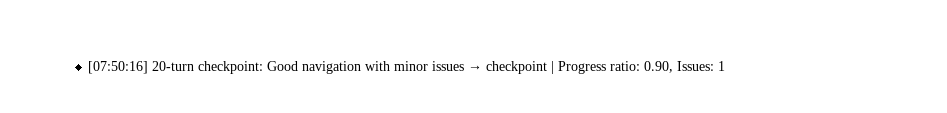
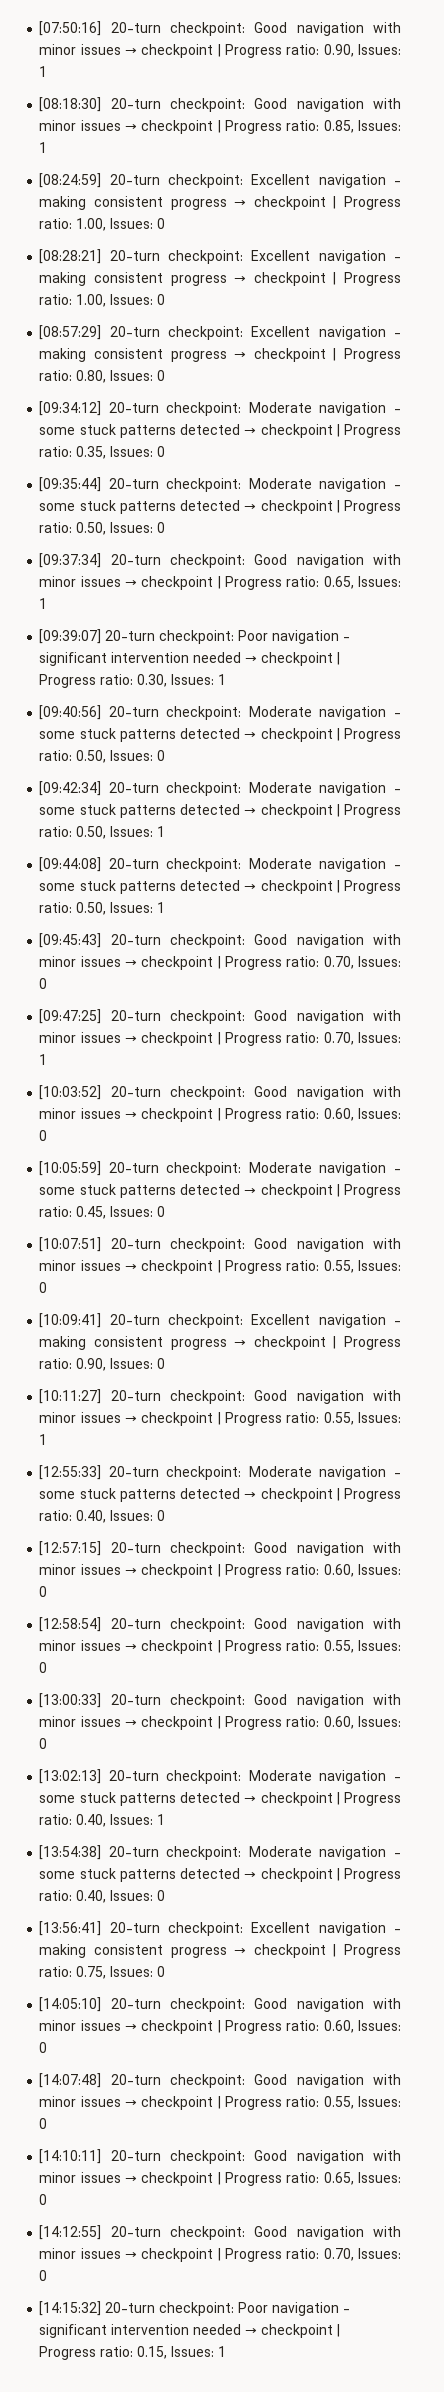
+ [08:18:30] 20-turn checkpoint: Good navigation with minor issues → checkpoint | Progress ratio: 0.85, Issues: 1
+ [08:24:59] 20-turn checkpoint: Excellent navigation - making consistent progress → checkpoint | Progress ratio: 1.00, Issues: 0
+ [08:28:21] 20-turn checkpoint: Excellent navigation - making consistent progress → checkpoint | Progress ratio: 1.00, Issues: 0
+ [08:57:29] 20-turn checkpoint: Excellent navigation - making consistent progress → checkpoint | Progress ratio: 0.80, Issues: 0
+ [09:34:12] 20-turn checkpoint: Moderate navigation - some stuck patterns detected → checkpoint | Progress ratio: 0.35, Issues: 0
+ [09:35:44] 20-turn checkpoint: Moderate navigation - some stuck patterns detected → checkpoint | Progress ratio: 0.50, Issues: 0
+ [09:37:34] 20-turn checkpoint: Good navigation with minor issues → checkpoint | Progress ratio: 0.65, Issues: 1
+ [09:39:07] 20-turn checkpoint: Poor navigation - significant intervention needed → checkpoint | Progress ratio: 0.30, Issues: 1
+ [09:40:56] 20-turn checkpoint: Moderate navigation - some stuck patterns detected → checkpoint | Progress ratio: 0.50, Issues: 0
+ [09:42:34] 20-turn checkpoint: Moderate navigation - some stuck patterns detected → checkpoint | Progress ratio: 0.50, Issues: 1
+ [09:44:08] 20-turn checkpoint: Moderate navigation - some stuck patterns detected → checkpoint | Progress ratio: 0.50, Issues: 1
+ [09:45:43] 20-turn checkpoint: Good navigation with minor issues → checkpoint | Progress ratio: 0.70, Issues: 0
+ [09:47:25] 20-turn checkpoint: Good navigation with minor issues → checkpoint | Progress ratio: 0.70, Issues: 1
+ [10:03:52] 20-turn checkpoint: Good navigation with minor issues → checkpoint | Progress ratio: 0.60, Issues: 0
+ [10:05:59] 20-turn checkpoint: Moderate navigation - some stuck patterns detected → checkpoint | Progress ratio: 0.45, Issues: 0
+ [10:07:51] 20-turn checkpoint: Good navigation with minor issues → checkpoint | Progress ratio: 0.55, Issues: 0
+ [10:09:41] 20-turn checkpoint: Excellent navigation - making consistent progress → checkpoint | Progress ratio: 0.90, Issues: 0
+ [10:11:27] 20-turn checkpoint: Good navigation with minor issues → checkpoint | Progress ratio: 0.55, Issues: 1
+ [12:55:33] 20-turn checkpoint: Moderate navigation - some stuck patterns detected → checkpoint | Progress ratio: 0.40, Issues: 0
+ [12:57:15] 20-turn checkpoint: Good navigation with minor issues → checkpoint | Progress ratio: 0.60, Issues: 0
+ [12:58:54] 20-turn checkpoint: Good navigation with minor issues → checkpoint | Progress ratio: 0.55, Issues: 0
+ [13:00:33] 20-turn checkpoint: Good navigation with minor issues → checkpoint | Progress ratio: 0.60, Issues: 0
+ [13:02:13] 20-turn checkpoint: Moderate navigation - some stuck patterns detected → checkpoint | Progress ratio: 0.40, Issues: 1
+ [13:54:38] 20-turn checkpoint: Moderate navigation - some stuck patterns detected → checkpoint | Progress ratio: 0.40, Issues: 0
+ [13:56:41] 20-turn checkpoint: Excellent navigation - making consistent progress → checkpoint | Progress ratio: 0.75, Issues: 0
+ [14:05:10] 20-turn checkpoint: Good navigation with minor issues → checkpoint | Progress ratio: 0.60, Issues: 0
+ [14:07:48] 20-turn checkpoint: Good navigation with minor issues → checkpoint | Progress ratio: 0.55, Issues: 0
+ [14:10:11] 20-turn checkpoint: Good navigation with minor issues → checkpoint | Progress ratio: 0.65, Issues: 0
+ [14:12:55] 20-turn checkpoint: Good navigation with minor issues → checkpoint | Progress ratio: 0.70, Issues: 0
+ [14:15:32] 20-turn checkpoint: Poor navigation - significant intervention needed → checkpoint | Progress ratio: 0.15, Issues: 1

